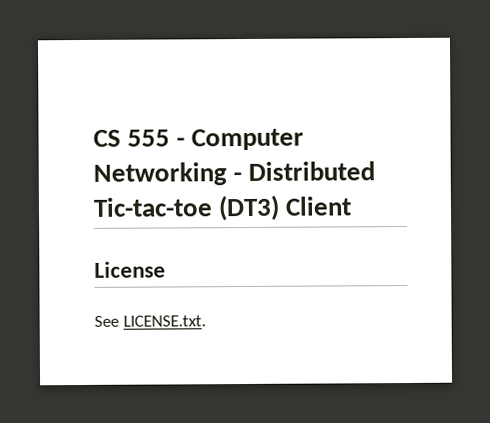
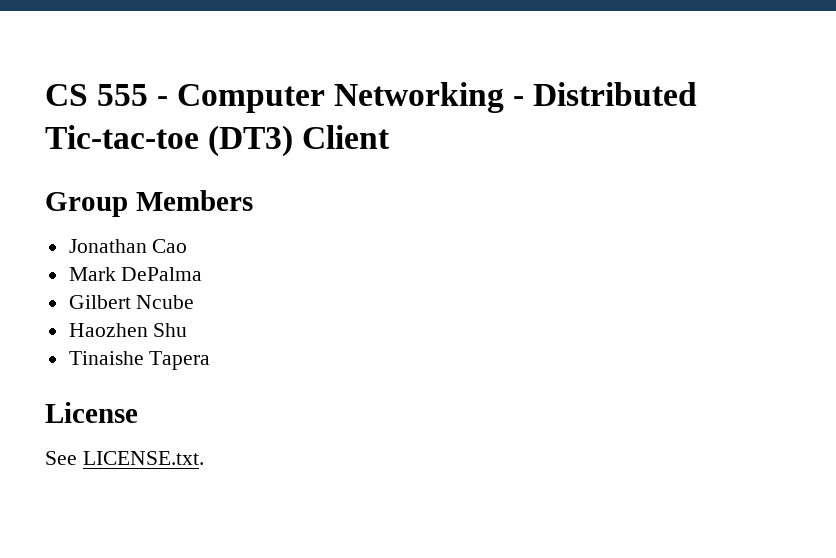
+ Group Members
+ Jonathan Cao
+ Mark DePalma
+ Gilbert Ncube
+ Haozhen Shu
+ Tinaishe Tapera

